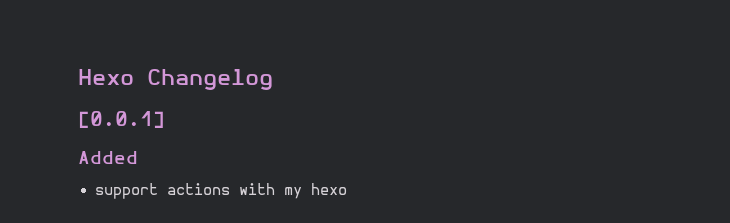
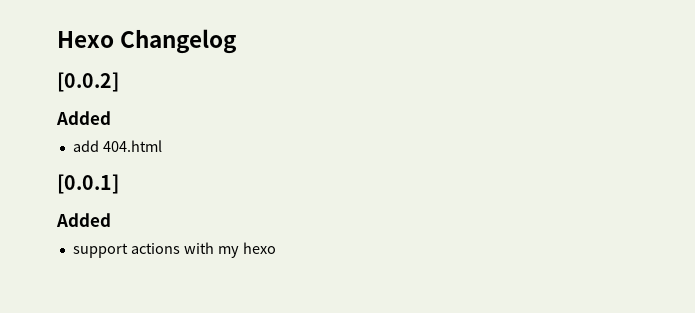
+ [0.0.2]
+ Added
+ add 404.html

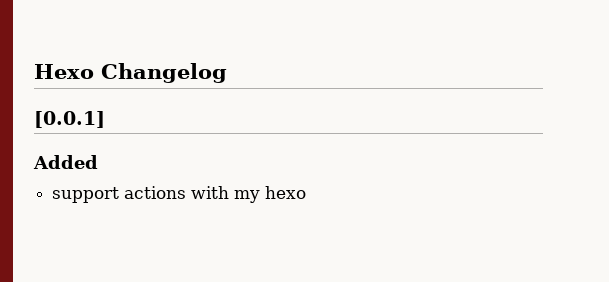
- [0.0.2]
- Added
- add 404.html

